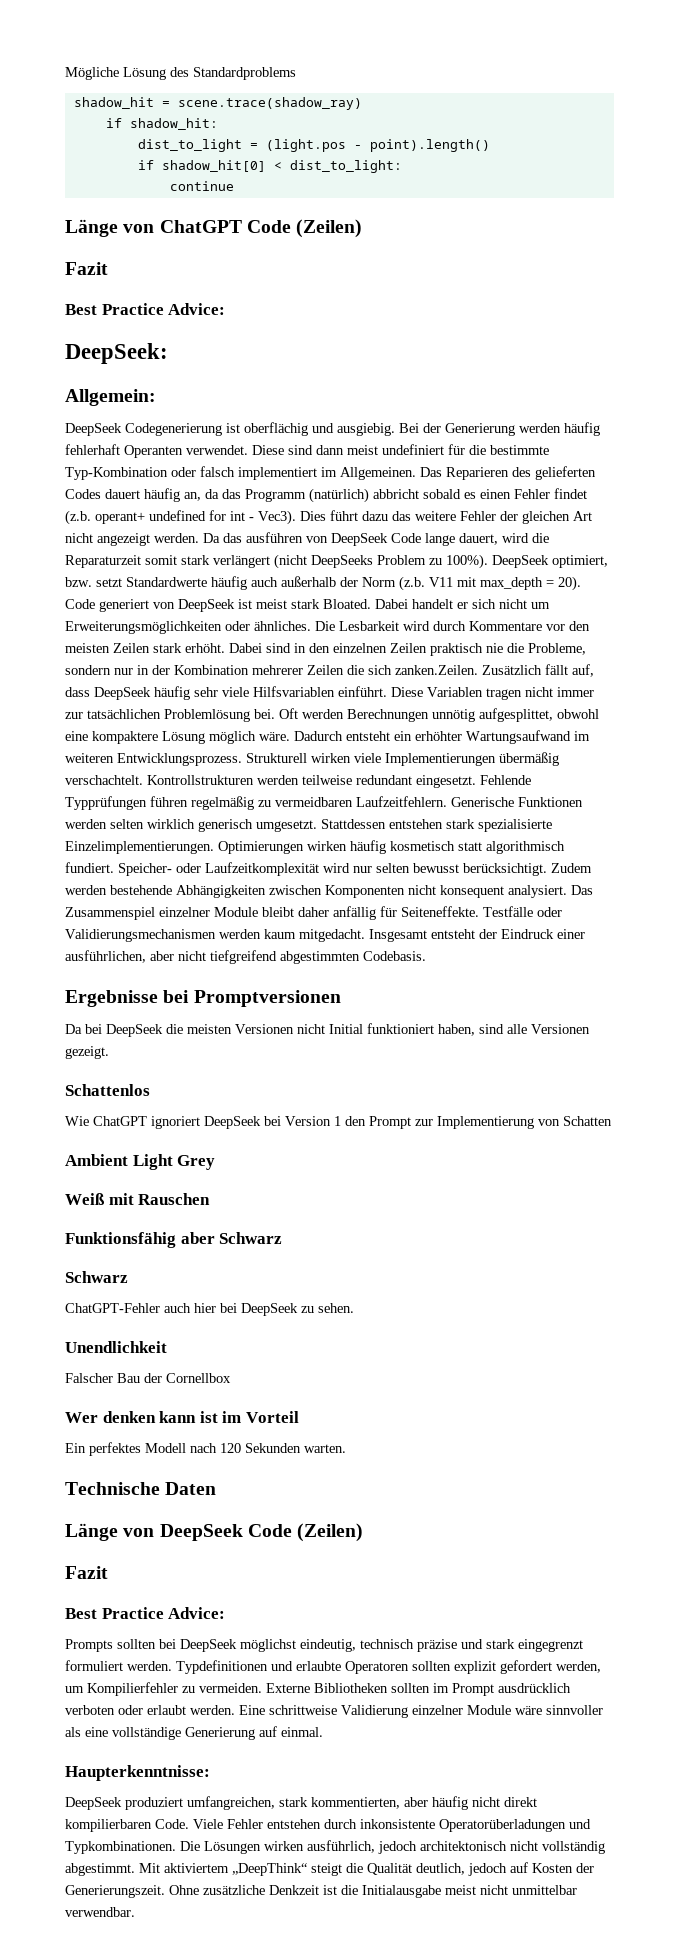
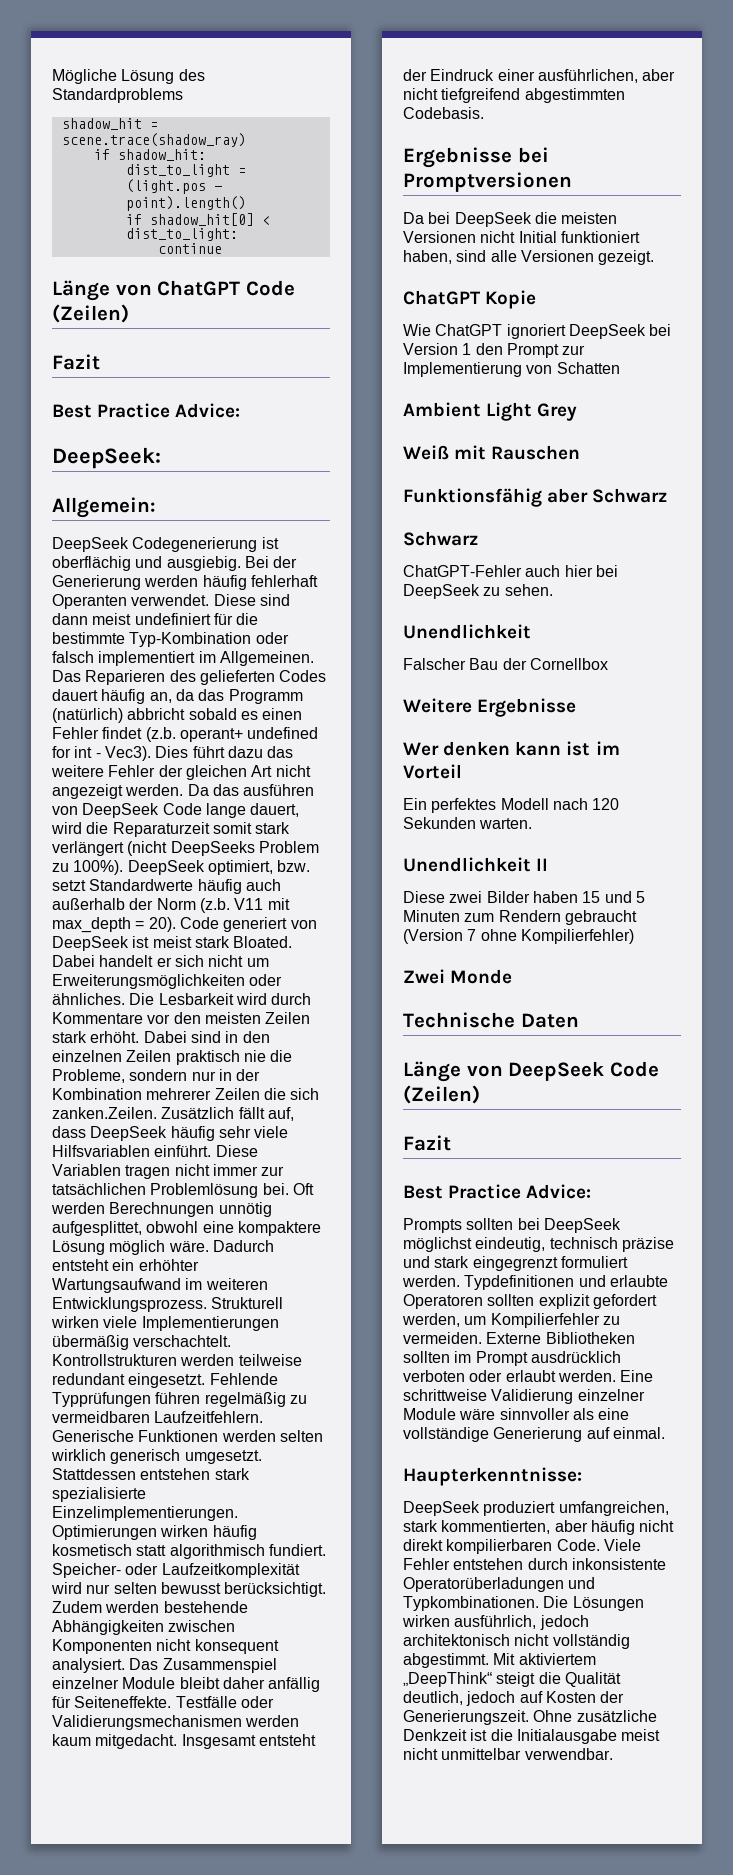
- Schattenlos
+ ChatGPT Kopie
+ Weitere Ergebnisse
+ Unendlichkeit II
+ Diese zwei Bilder haben 15 und 5 Minuten zum Rendern gebraucht (Version 7 ohne Kompilierfehler)
+ Zwei Monde

